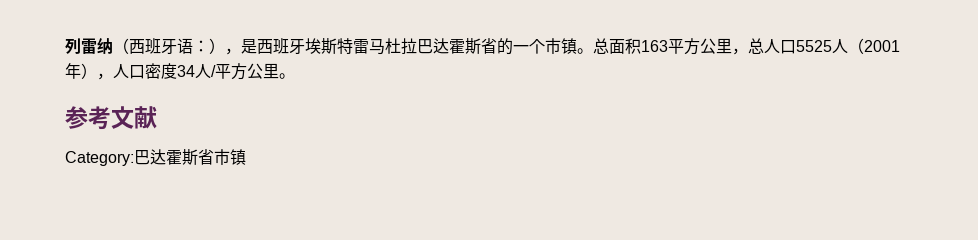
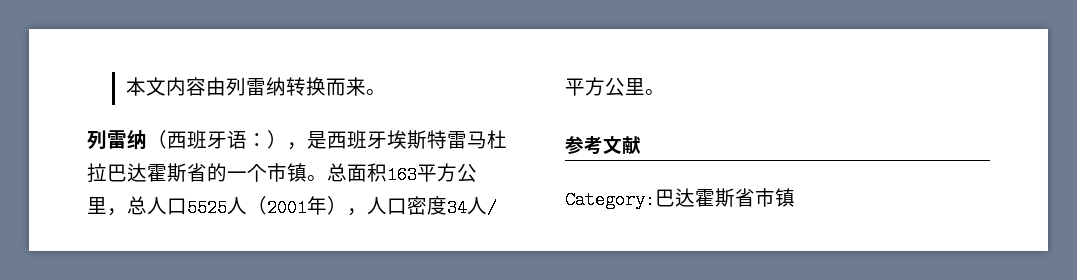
+ 本文内容由列雷纳转换而来。

